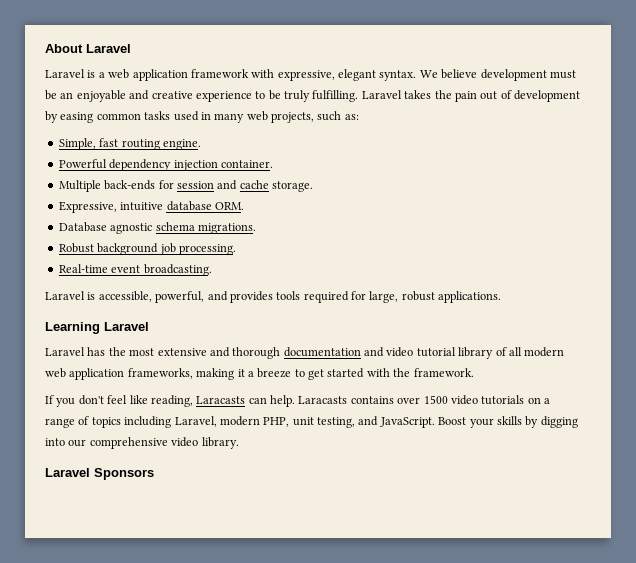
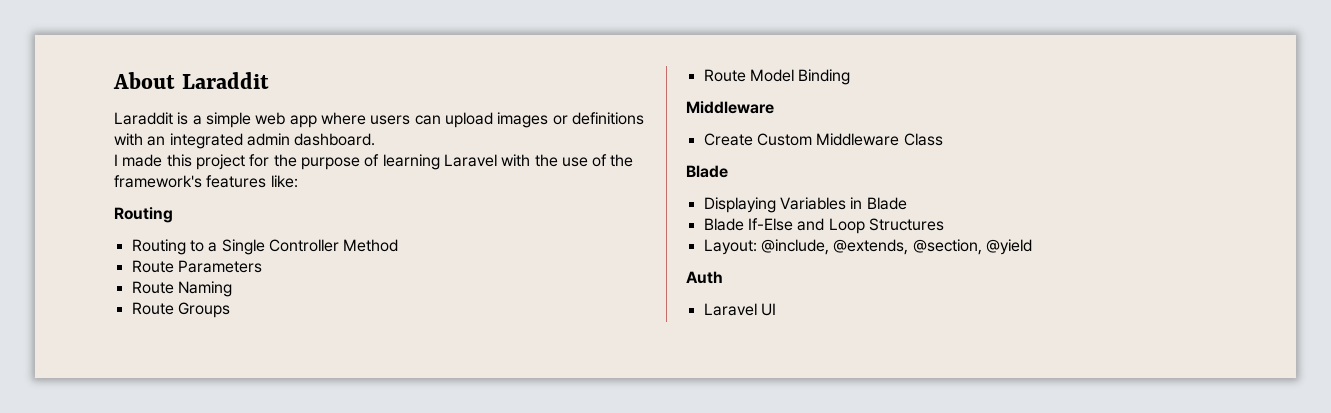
- About Laravel
- Laravel is a web application framework with expressive, elegant syntax. We believe development must be an enjoyable and creative experience to be truly fulfilling. Laravel takes the pain out of development by easing common tasks used in many web projects, such as:
- Simple, fast routing engine.
- Powerful dependency injection container.
- Multiple back-ends for session and cache storage.
- Expressive, intuitive database ORM.
- Database agnostic schema migrations.
- Robust background job processing.
- Real-time event broadcasting.
- Laravel is accessible, powerful, and provides tools required for large, robust applications.
- Learning Laravel
- Laravel has the most extensive and thorough documentation and video tutorial library of all modern web application frameworks, making it a breeze to get started with the framework.
- If you don't feel like reading, Laracasts can help. Laracasts contains over 1500 video tutorials on a range of topics including Laravel, modern PHP, unit testing, and JavaScript. Boost your skills by digging into our comprehensive video library.
- Laravel Sponsors
+ About Laraddit
+ Laraddit is a simple web app where users can upload images or definitions with an integrated admin dashboard.
+ I made this project for the purpose of learning Laravel with the use of the framework's features like:
+ Routing
+ Routing to a Single Controller Method
+ Route Parameters
+ Route Naming
+ Route Groups
+ Route Model Binding
+ Middleware
+ Create Custom Middleware Class
+ Blade
+ Displaying Variables in Blade
+ Blade If-Else and Loop Structures
+ Layout: @include, @extends, @section, @yield
+ Auth
+ Laravel UI

